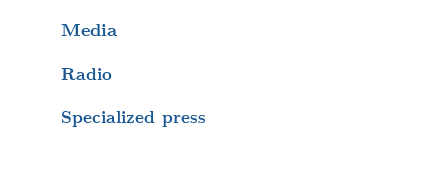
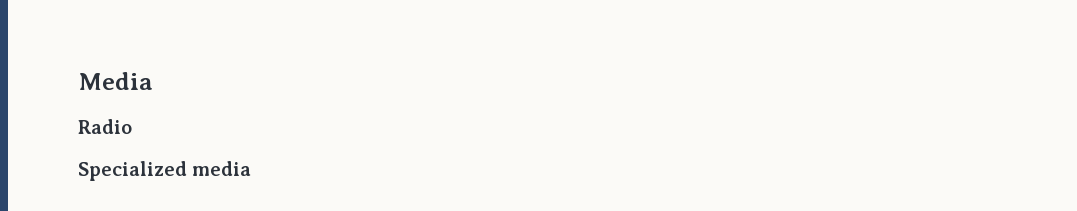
- Specialized press
+ Specialized media

